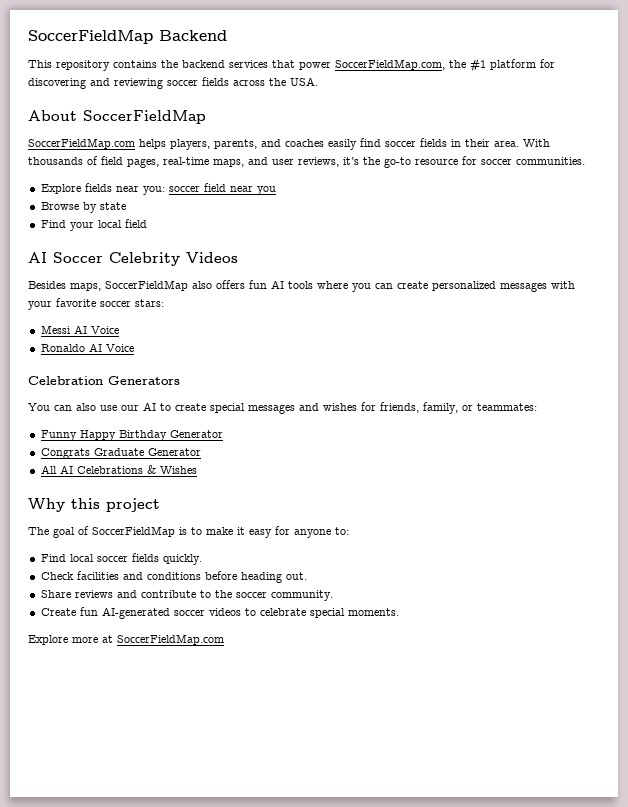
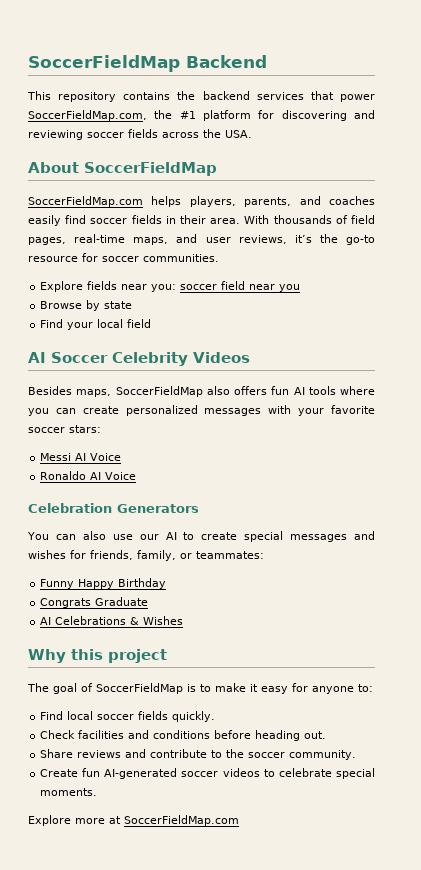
- Funny Happy Birthday Generator
+ Funny Happy Birthday
- Congrats Graduate Generator
- All AI Celebrations & Wishes
+ Congrats Graduate
+ AI Celebrations & Wishes

